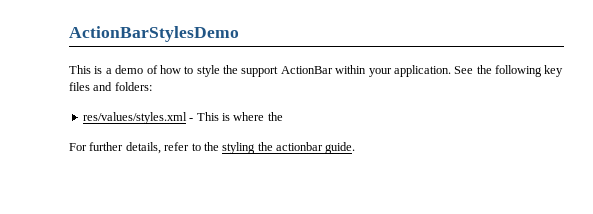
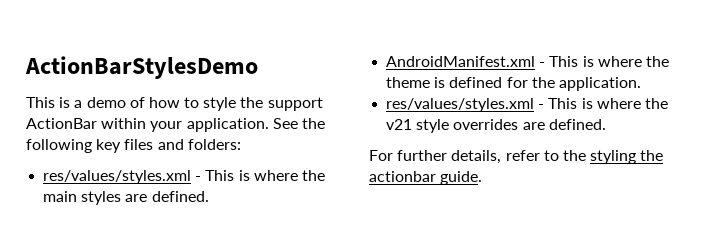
- res/values/styles.xml - This is where the
+ res/values/styles.xml - This is where the main styles are defined.
+ AndroidManifest.xml - This is where the theme is defined for the application.
+ res/values/styles.xml - This is where the v21 style overrides are defined.

